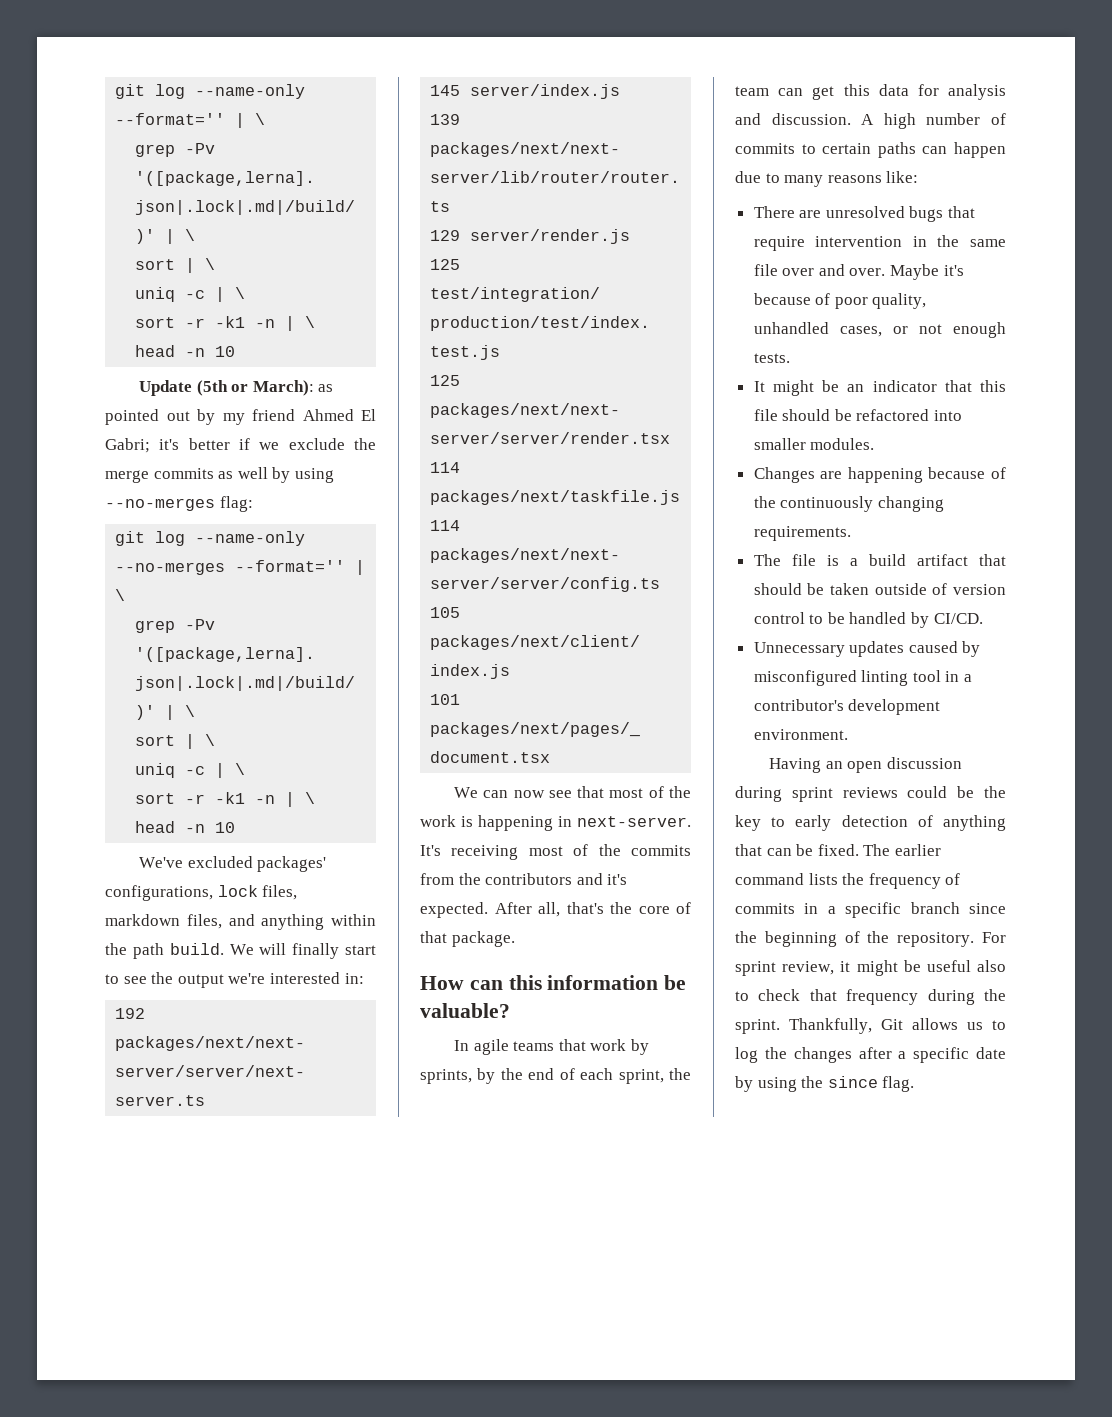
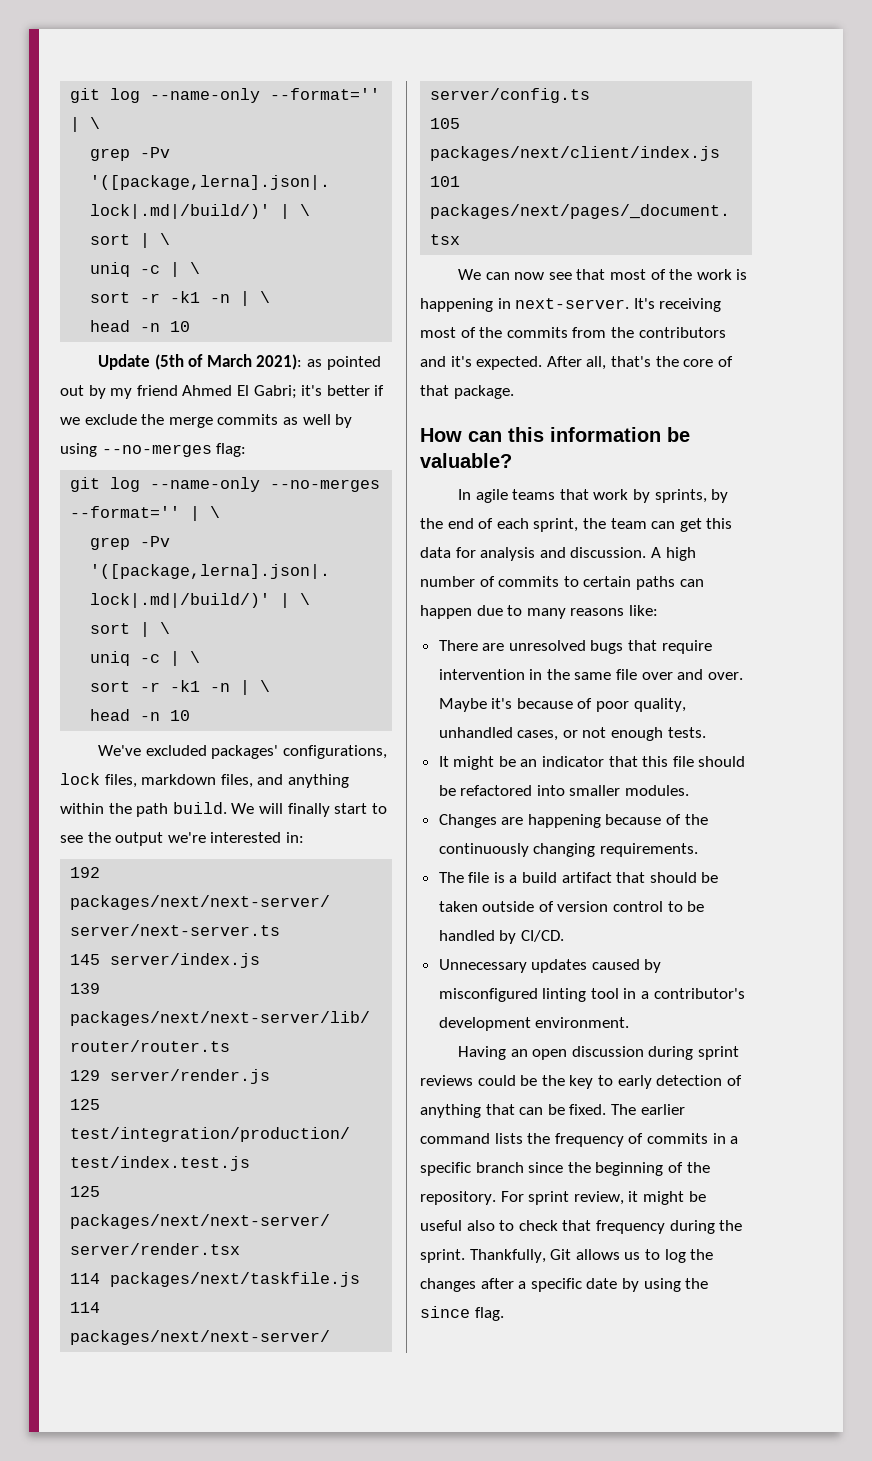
- Update (5th or March): as pointed out by my friend Ahmed El Gabri; it's better if we exclude the merge commits as well by using --no-merges flag:
+ Update (5th of March 2021): as pointed out by my friend Ahmed El Gabri; it's better if we exclude the merge commits as well by using --no-merges flag:

